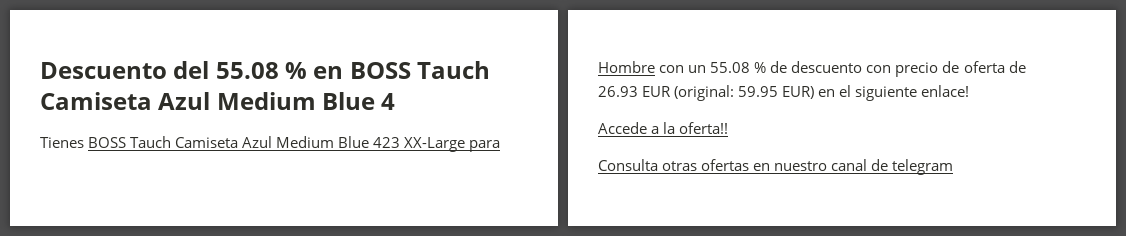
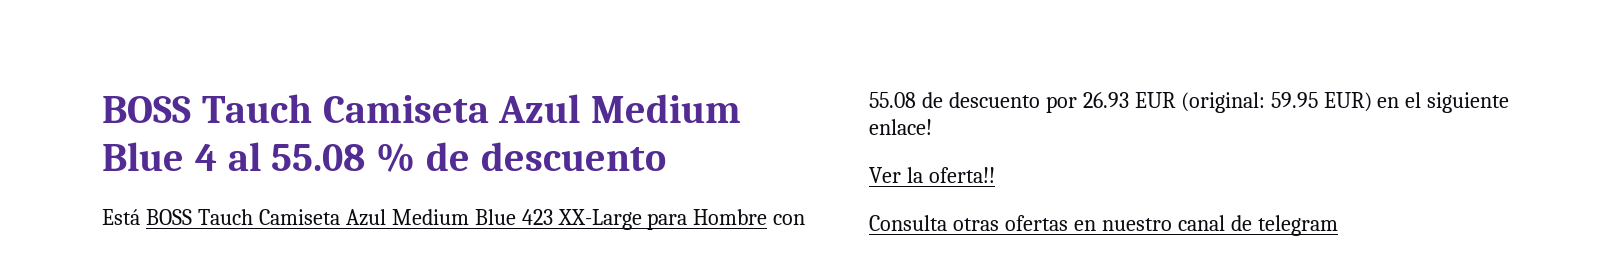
- Descuento del 55.08 % en BOSS Tauch Camiseta Azul Medium Blue 4
- Tienes BOSS Tauch Camiseta Azul Medium Blue 423 XX-Large para Hombre con un 55.08 % de descuento con precio de oferta de 26.93 EUR (original: 59.95 EUR) en el siguiente enlace!
+ BOSS Tauch Camiseta Azul Medium Blue 4 al 55.08 % de descuento
+ Está BOSS Tauch Camiseta Azul Medium Blue 423 XX-Large para Hombre con 55.08 de descuento por 26.93 EUR (original: 59.95 EUR) en el siguiente enlace!
- Accede a la oferta!!
+ Ver la oferta!!

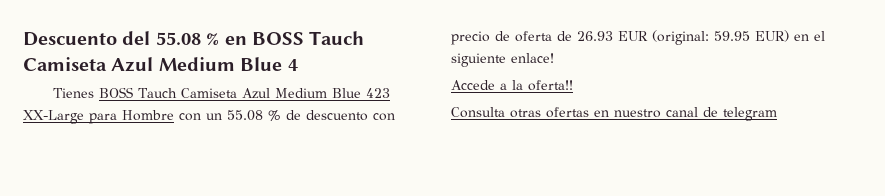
- BOSS Tauch Camiseta Azul Medium Blue 4 al 55.08 % de descuento
- Está BOSS Tauch Camiseta Azul Medium Blue 423 XX-Large para Hombre con 55.08 de descuento por 26.93 EUR (original: 59.95 EUR) en el siguiente enlace!
+ Descuento del 55.08 % en BOSS Tauch Camiseta Azul Medium Blue 4
+ Tienes BOSS Tauch Camiseta Azul Medium Blue 423 XX-Large para Hombre con un 55.08 % de descuento con precio de oferta de 26.93 EUR (original: 59.95 EUR) en el siguiente enlace!
- Ver la oferta!!
+ Accede a la oferta!!

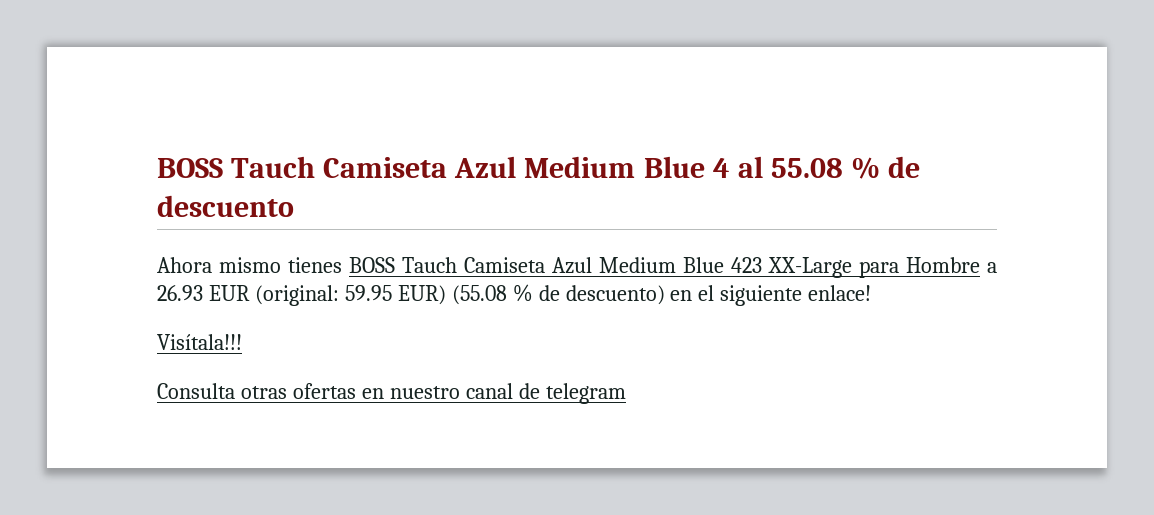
- Descuento del 55.08 % en BOSS Tauch Camiseta Azul Medium Blue 4
- Tienes BOSS Tauch Camiseta Azul Medium Blue 423 XX-Large para Hombre con un 55.08 % de descuento con precio de oferta de 26.93 EUR (original: 59.95 EUR) en el siguiente enlace!
+ BOSS Tauch Camiseta Azul Medium Blue 4 al 55.08 % de descuento
+ Ahora mismo tienes BOSS Tauch Camiseta Azul Medium Blue 423 XX-Large para Hombre a 26.93 EUR (original: 59.95 EUR) (55.08 % de descuento) en el siguiente enlace!
- Accede a la oferta!!
+ Visítala!!!

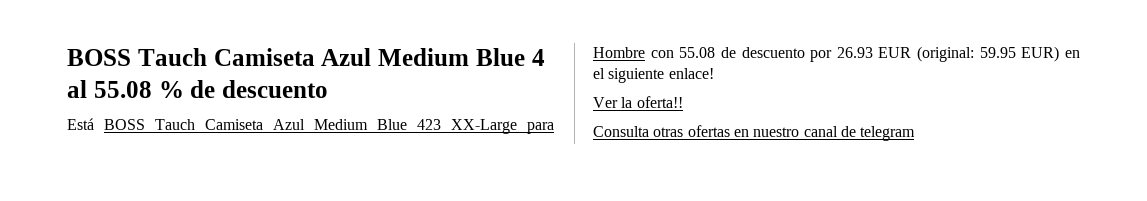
- Ahora mismo tienes BOSS Tauch Camiseta Azul Medium Blue 423 XX-Large para Hombre a 26.93 EUR (original: 59.95 EUR) (55.08 % de descuento) en el siguiente enlace!
+ Está BOSS Tauch Camiseta Azul Medium Blue 423 XX-Large para Hombre con 55.08 de descuento por 26.93 EUR (original: 59.95 EUR) en el siguiente enlace!
- Visítala!!!
+ Ver la oferta!!

